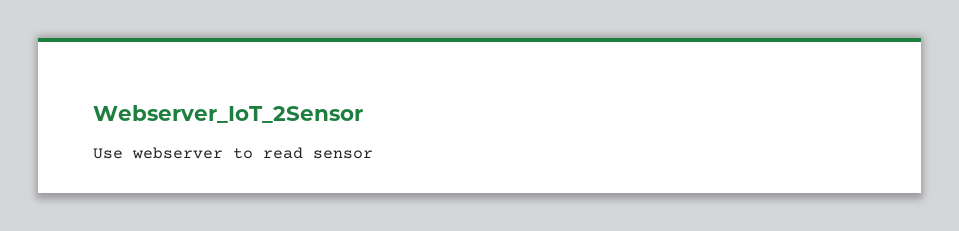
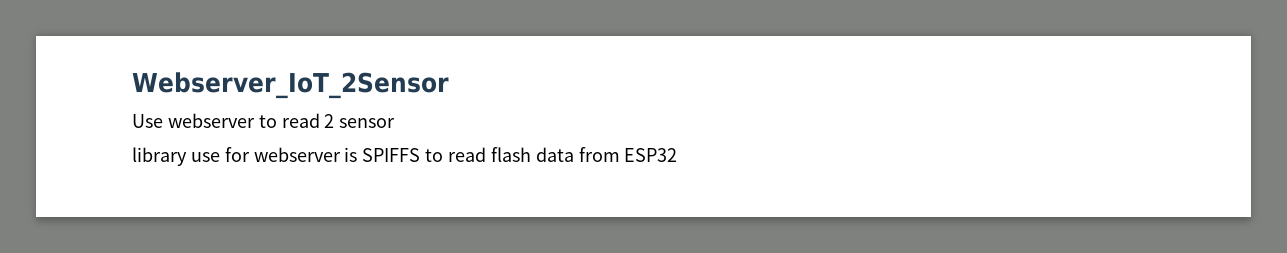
- Use webserver to read sensor
+ Use webserver to read 2 sensor
+ library use for webserver is SPIFFS to read flash data from ESP32

